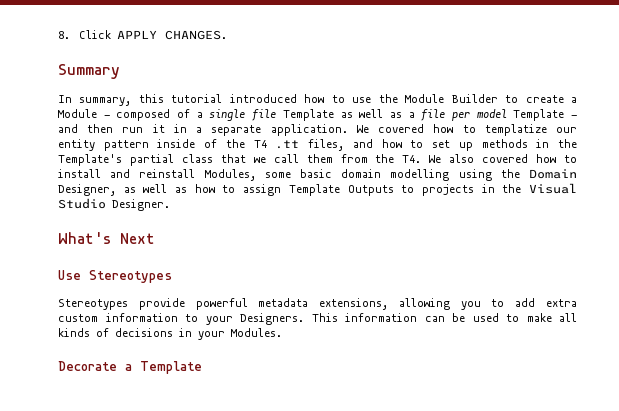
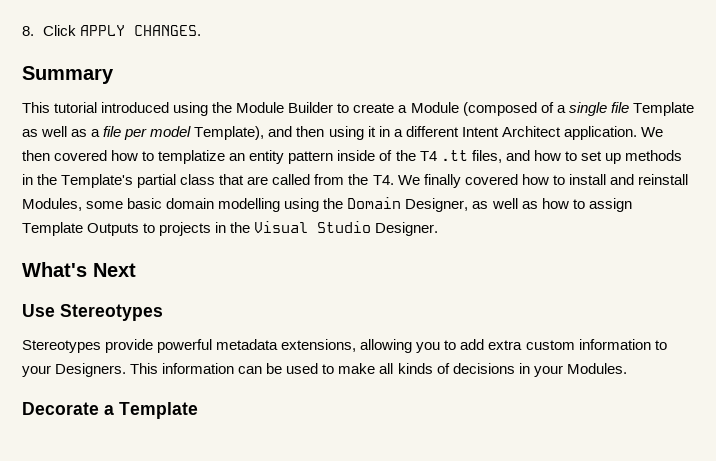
- In summary, this tutorial introduced how to use the Module Builder to create a Module - composed of a single file Template as well as a file per model Template - and then run it in a separate application.
+ This tutorial introduced using the Module Builder to create a Module (composed of a single file Template as well as a file per model Template), and then using it in a different Intent Architect application.
- We covered how to templatize our entity pattern inside of the T4 .tt files, and how to set up methods in the Template's partial class that we call them from the T4. We also covered how to install and reinstall Modules, some basic domain modelling using the Domain Designer, as well as how to assign Template Outputs to projects in the Visual Studio Designer.
+ We then covered how to templatize an entity pattern inside of the T4 .tt files, and how to set up methods in the Template's partial class that are called from the T4. We finally covered how to install and reinstall Modules, some basic domain modelling using the Domain Designer, as well as how to assign Template Outputs to projects in the Visual Studio Designer.

